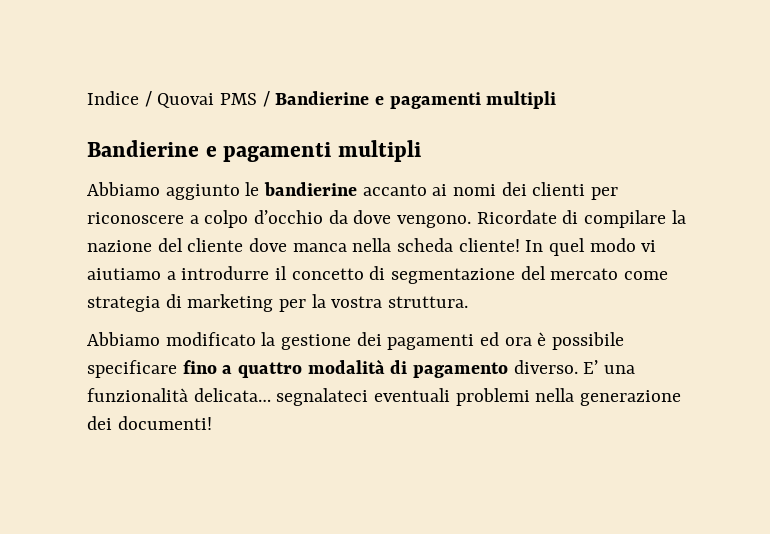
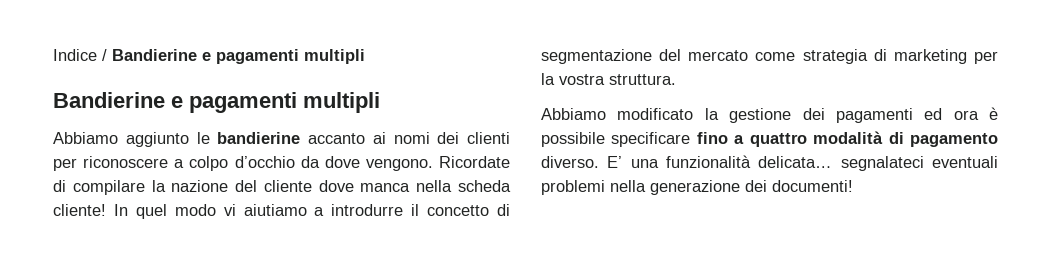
- Indice / Quovai PMS / Bandierine e pagamenti multipli
+ Indice / Bandierine e pagamenti multipli

